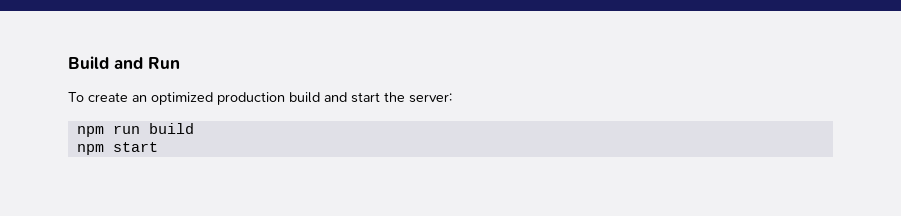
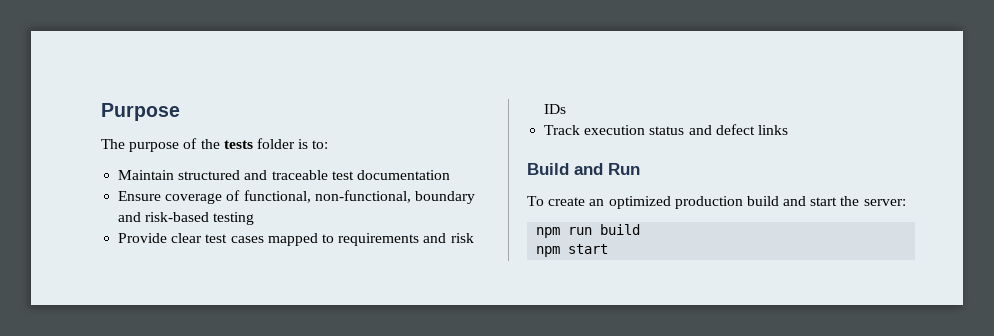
+ Purpose
+ The purpose of the tests folder is to:
+ Maintain structured and traceable test documentation
+ Ensure coverage of functional, non-functional, boundary and risk-based testing
+ Provide clear test cases mapped to requirements and risk IDs
+ Track execution status and defect links

